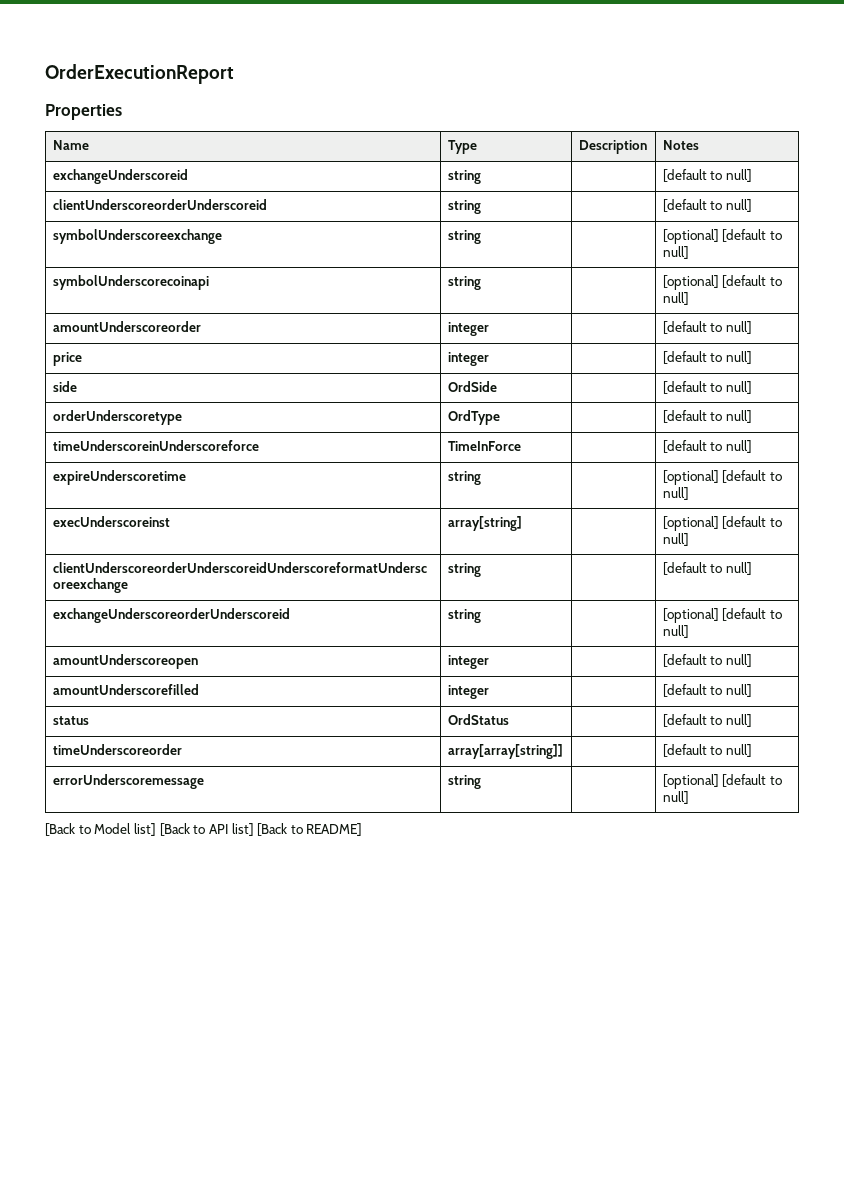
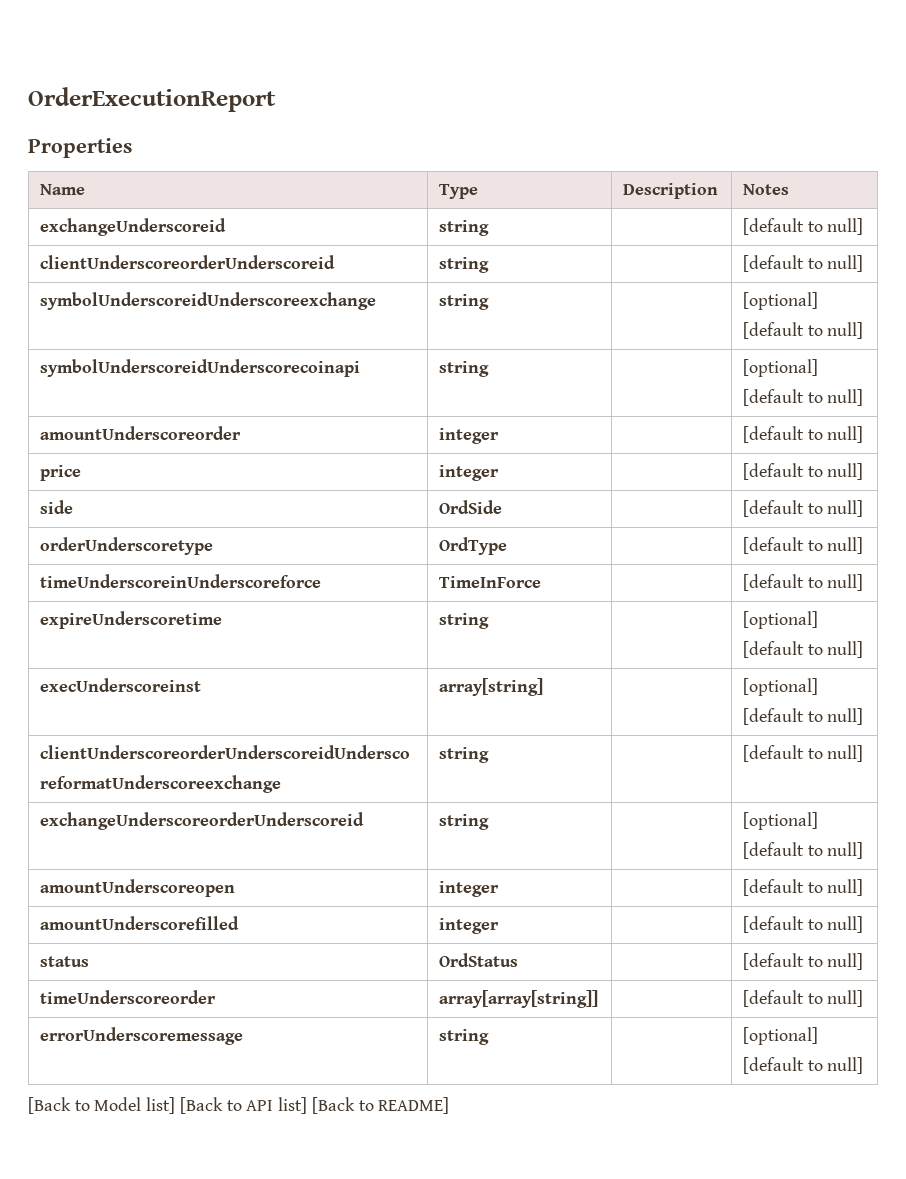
- symbolUnderscoreexchange | string | | [optional] [default to null]
- symbolUnderscorecoinapi | string | | [optional] [default to null]
+ symbolUnderscoreidUnderscoreexchange | string | | [optional] [default to null]
+ symbolUnderscoreidUnderscorecoinapi | string | | [optional] [default to null]

